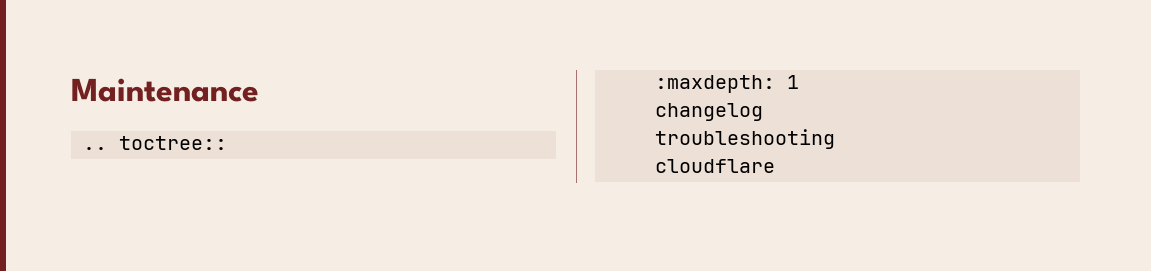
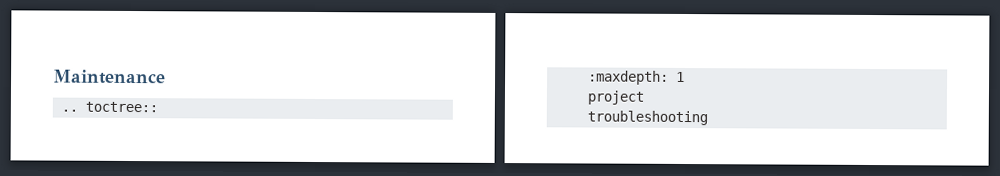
- changelog
+ project
- cloudflare

